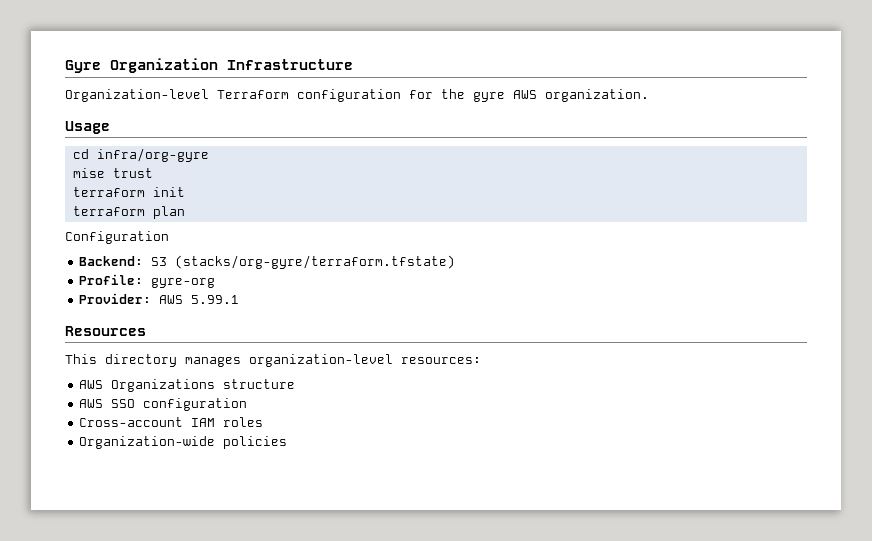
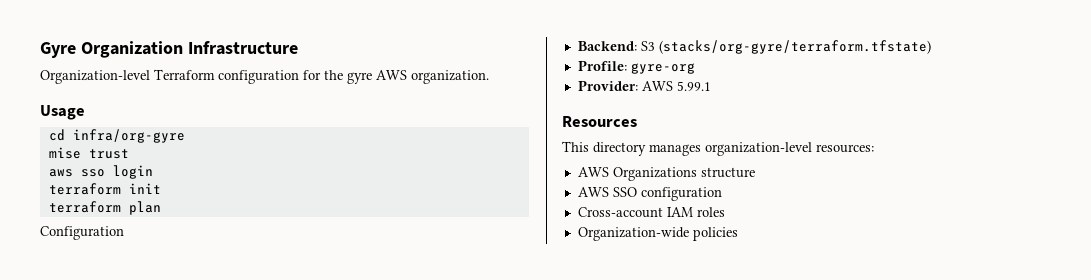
+ aws sso login

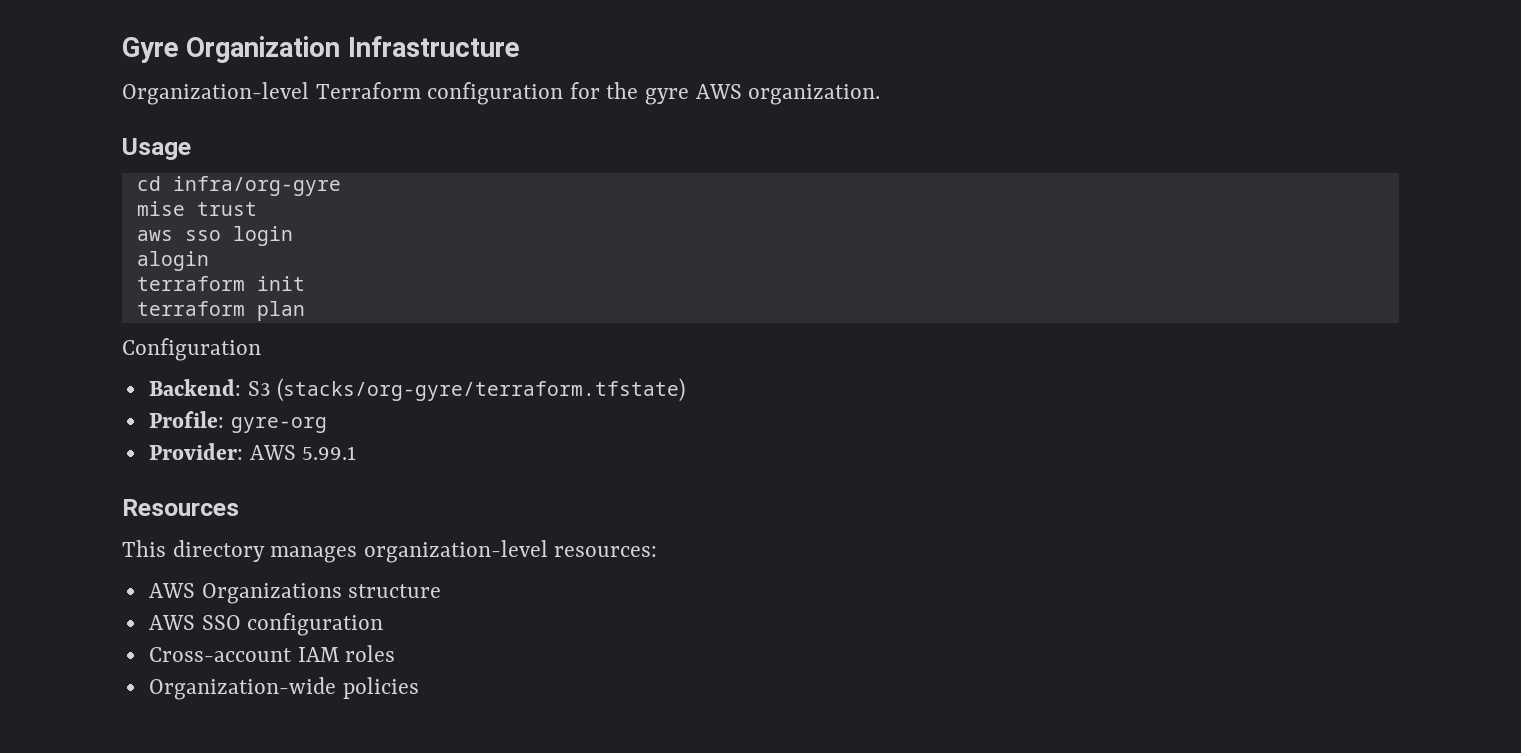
+ alogin

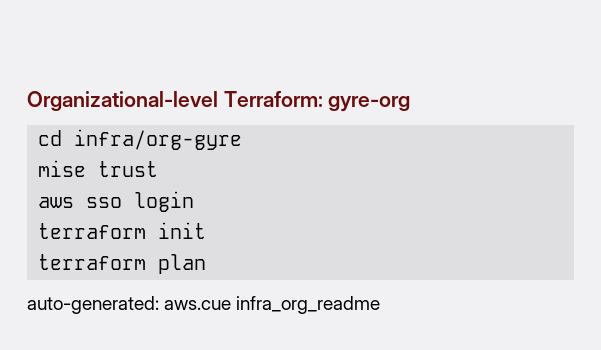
- Gyre Organization Infrastructure
- Organization-level Terraform configuration for the gyre AWS organization.
- Usage
+ Organizational-level Terraform: gyre-org
- alogin
- Configuration
- Backend: S3 (stacks/org-gyre/terraform.tfstate)
- Profile: gyre-org
- Provider: AWS 5.99.1
- Resources
- This directory manages organization-level resources:
- AWS Organizations structure
- AWS SSO configuration
- Cross-account IAM roles
- Organization-wide policies
+ auto-generated: aws.cue infra_org_readme

